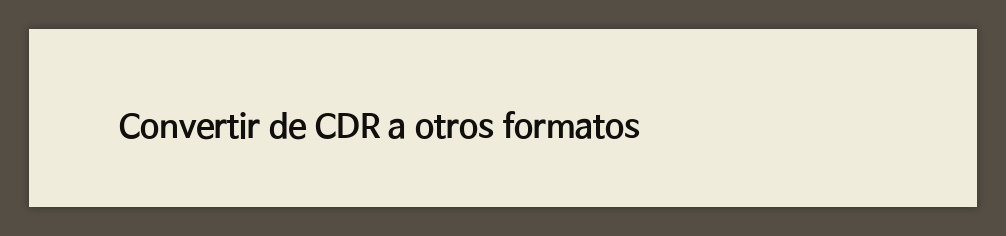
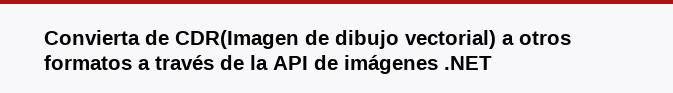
- Convertir de CDR a otros formatos
+ Convierta de CDR(Imagen de dibujo vectorial) a otros formatos a través de la API de imágenes .NET

